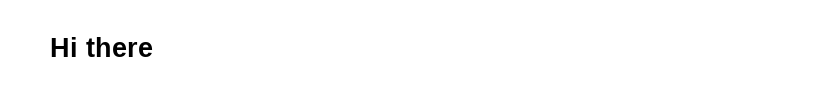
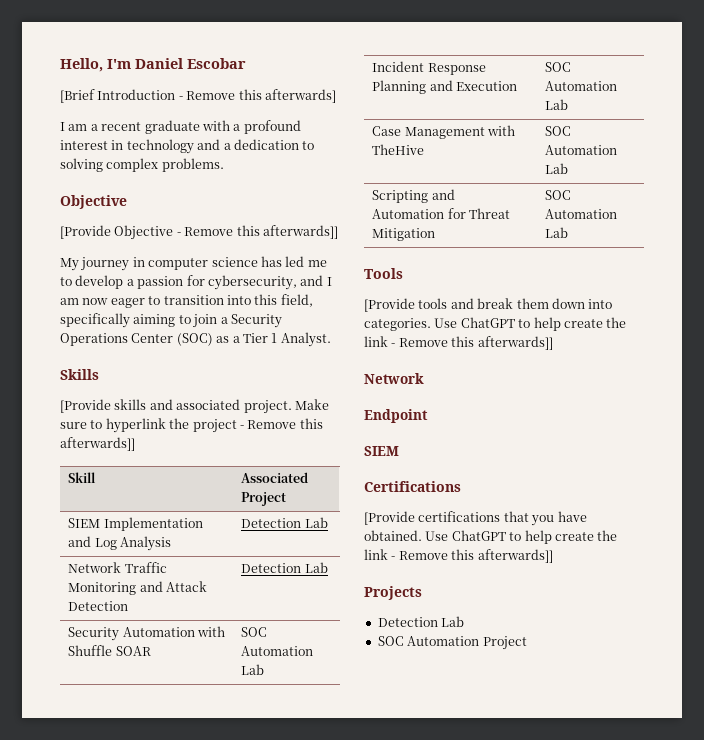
- Hi there
+ Hello, I'm Daniel Escobar
+ [Brief Introduction - Remove this afterwards]
+ I am a recent graduate with a profound interest in technology and a dedication to solving complex problems.
+ Objective
+ [Provide Objective - Remove this afterwards]]
+ My journey in computer science has led me to develop a passion for cybersecurity, and I am now eager to transition into this field, specifically aiming to join a Security Operations Center (SOC) as a Tier 1 Analyst.
+ Skills
+ [Provide skills and associated project. Make sure to hyperlink the project - Remove this afterwards]]
+ Skill | Associated Project
+ SIEM Implementation and Log Analysis | Detection Lab
+ Network Traffic Monitoring and Attack Detection | Detection Lab
+ Security Automation with Shuffle SOAR | SOC Automation Lab
+ Incident Response Planning and Execution | SOC Automation Lab
+ Case Management with TheHive | SOC Automation Lab
+ Scripting and Automation for Threat Mitigation | SOC Automation Lab
+ Tools
+ [Provide tools and break them down into categories. Use ChatGPT to help create the link - Remove this afterwards]]
+ Network
+ Endpoint
+ SIEM
+ Certifications
+ [Provide certifications that you have obtained. Use ChatGPT to help create the link - Remove this afterwards]]
+ Projects
+ Detection Lab
+ SOC Automation Project

